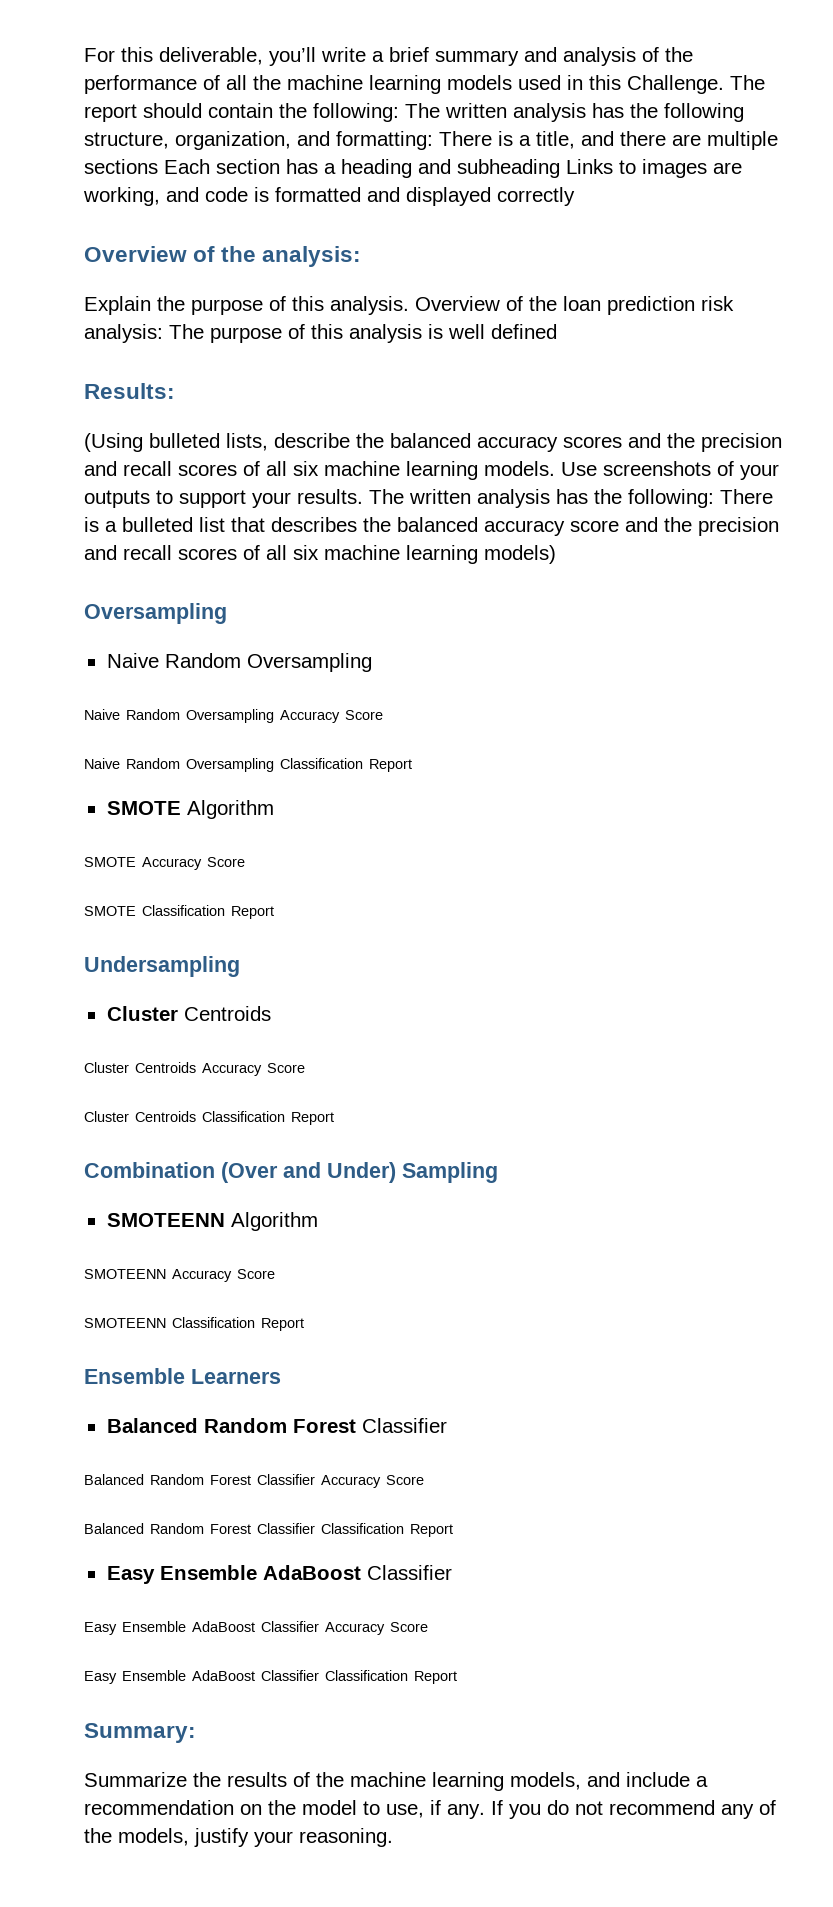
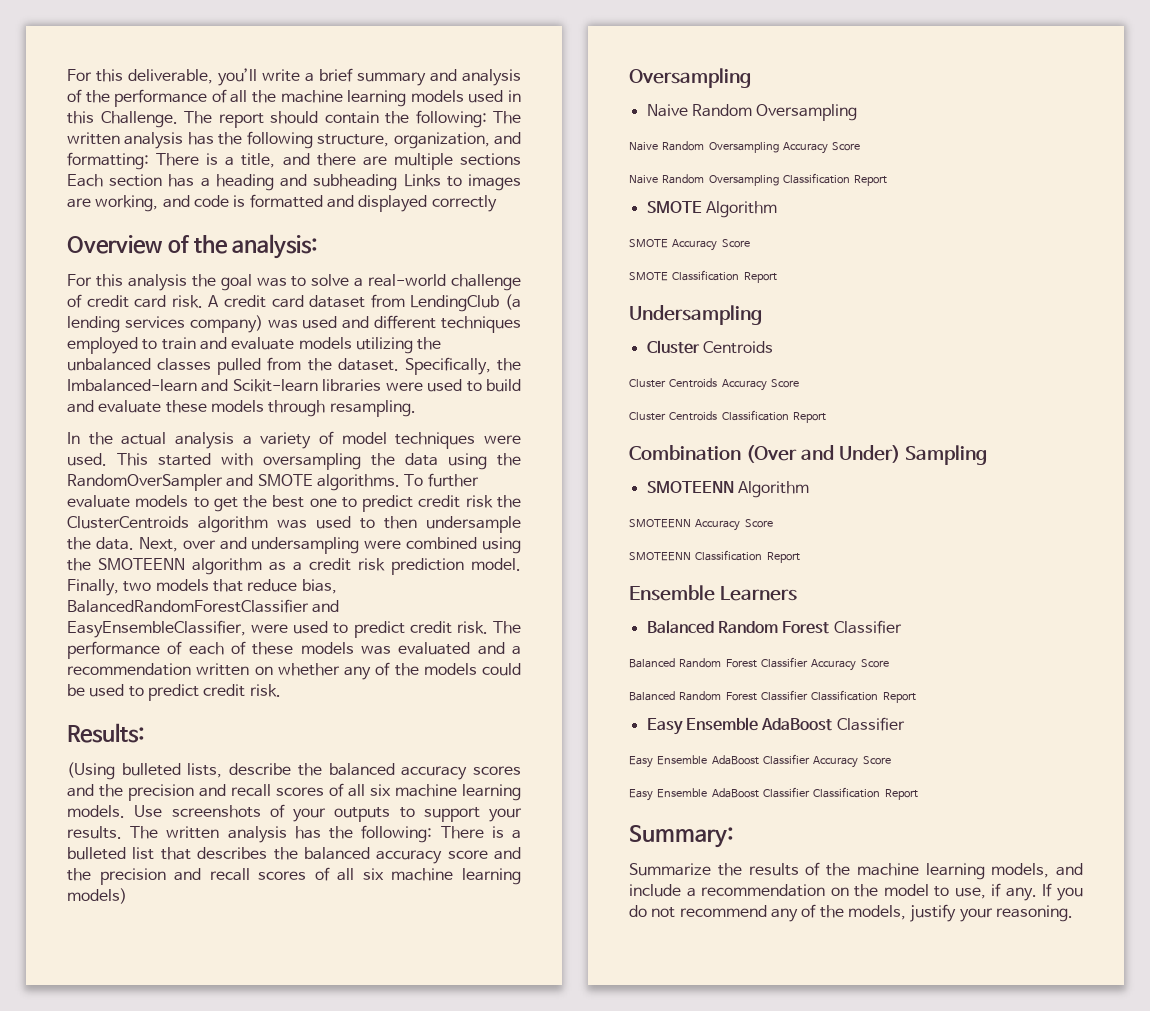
- Explain the purpose of this analysis. Overview of the loan prediction risk analysis: The purpose of this analysis is well defined
+ For this analysis the goal was to solve a real-world challenge of credit card risk. A credit card dataset from LendingClub (a lending services company) was used and different techniques employed to train and evaluate models utilizing the unbalanced classes pulled from the dataset. Specifically, the Imbalanced-learn and Scikit-learn libraries were used to build and evaluate these models through resampling.
+ In the actual analysis a variety of model techniques were used. This started with oversampling the data using the RandomOverSampler and SMOTE algorithms. To further evaluate models to get the best one to predict credit risk the ClusterCentroids algorithm was used to then undersample the data. Next, over and undersampling were combined using the SMOTEENN algorithm as a credit risk prediction model. Finally, two models that reduce bias, BalancedRandomForestClassifier and EasyEnsembleClassifier, were used to predict credit risk. The performance of each of these models was evaluated and a recommendation written on whether any of the models could be used to predict credit risk.

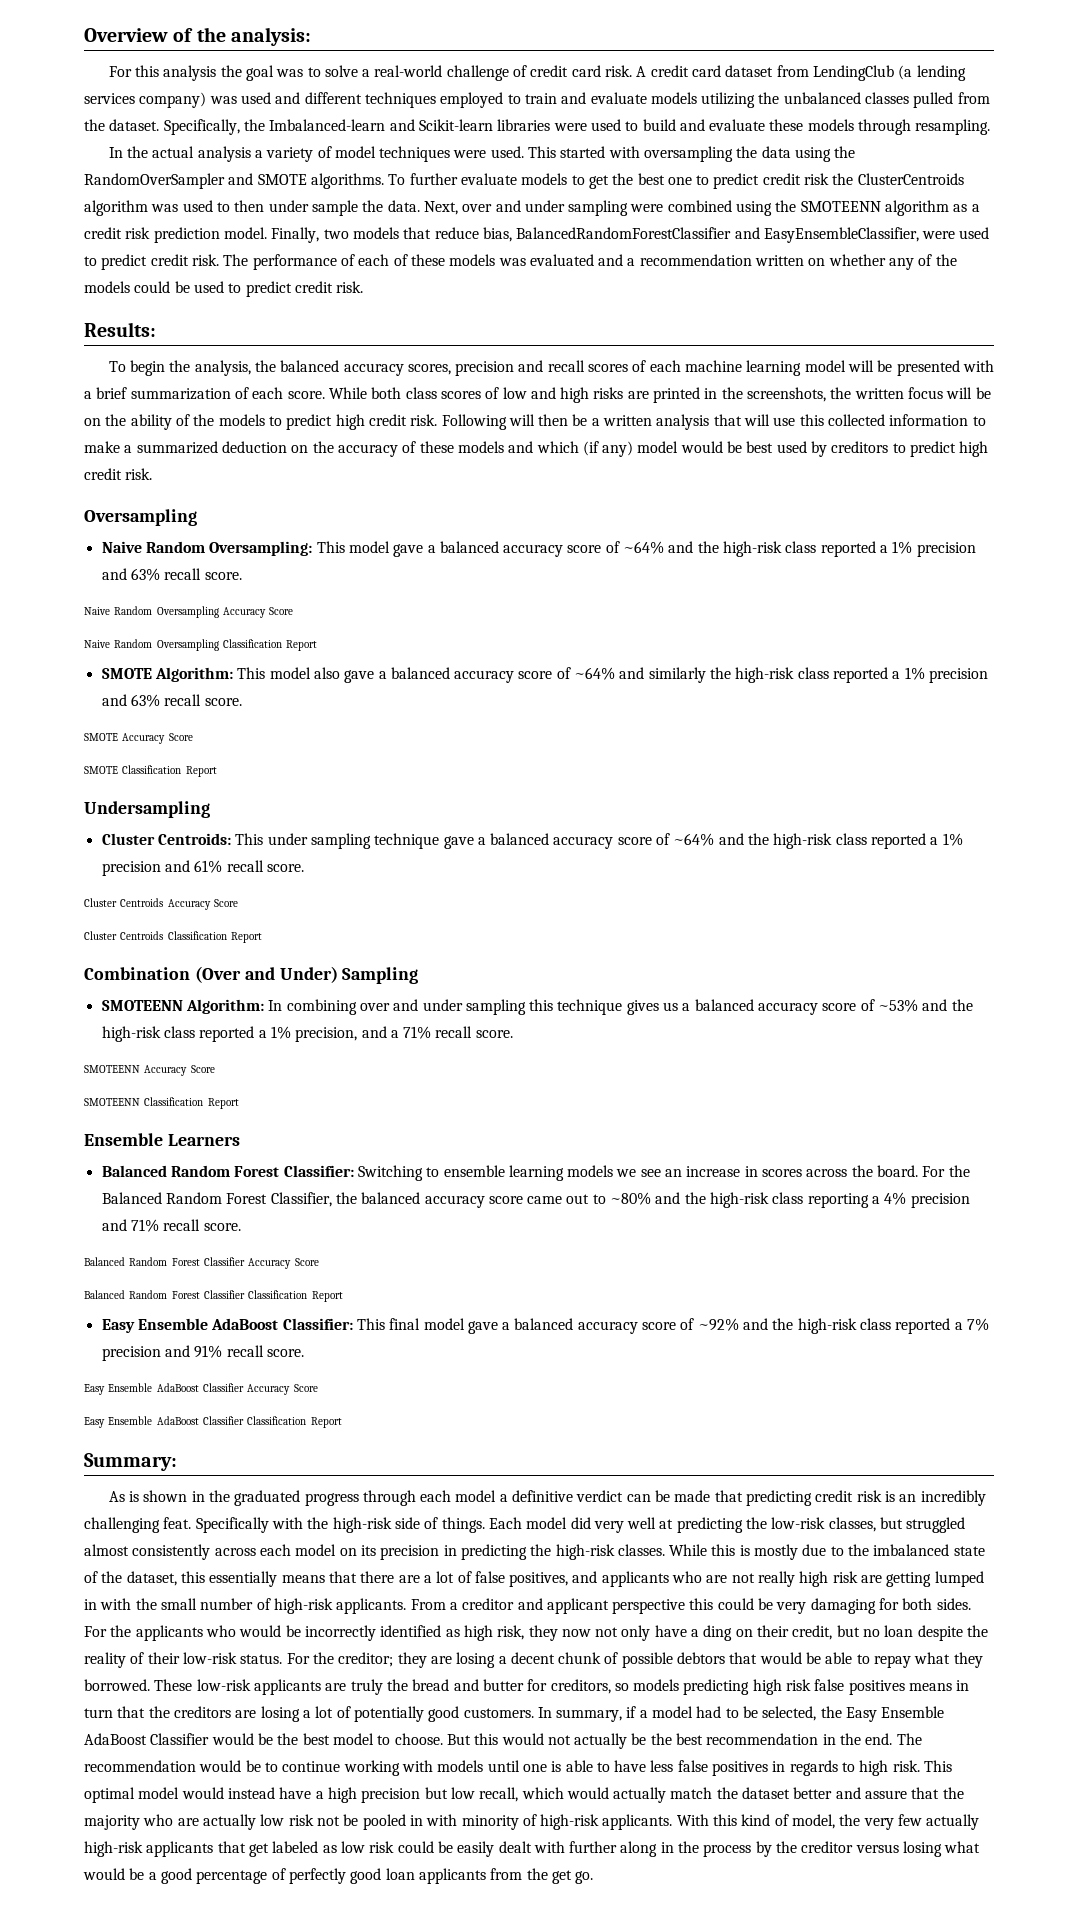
- For this deliverable, you’ll write a brief summary and analysis of the performance of all the machine learning models used in this Challenge. The report should contain the following: The written analysis has the following structure, organization, and formatting: There is a title, and there are multiple sections Each section has a heading and subheading Links to images are working, and code is formatted and displayed correctly
- To further evaluate models to get the best one to predict credit risk the ClusterCentroids algorithm was used to then undersample the data.
+ To further evaluate models to get the best one to predict credit risk the ClusterCentroids algorithm was used to then under sample the data.
- Next, over and undersampling were combined using the SMOTEENN algorithm as a credit risk prediction model.
+ Next, over and under sampling were combined using the SMOTEENN algorithm as a credit risk prediction model.
- (Using bulleted lists, describe the balanced accuracy scores and the precision and recall scores of all six machine learning models. Use screenshots of your outputs to support your results. The written analysis has the following: There is a bulleted list that describes the balanced accuracy score and the precision and recall scores of all six machine learning models)
+ To begin the analysis, the balanced accuracy scores, precision and recall scores of each machine learning model will be presented with a brief summarization of each score. While both class scores of low and high risks are printed in the screenshots, the written focus will be on the ability of the models to predict high credit risk. Following will then be a written analysis that will use this collected information to make a summarized deduction on the accuracy of these models and which (if any) model would be best used by creditors to predict high credit risk.
  Oversampling
- Naive Random Oversampling
+ Naive Random Oversampling: This model gave a balanced accuracy score of ~64% and the high-risk class reported a 1% precision and 63% recall score.
- SMOTE Algorithm
+ SMOTE Algorithm: This model also gave a balanced accuracy score of ~64% and similarly the high-risk class reported a 1% precision and 63% recall score.
  Undersampling
- Cluster Centroids
+ Cluster Centroids: This under sampling technique gave a balanced accuracy score of ~64% and the high-risk class reported a 1% precision and 61% recall score.
- SMOTEENN Algorithm
+ SMOTEENN Algorithm: In combining over and under sampling this technique gives us a balanced accuracy score of ~53% and the high-risk class reported a 1% precision, and a 71% recall score.
  Ensemble Learners
- Balanced Random Forest Classifier
+ Balanced Random Forest Classifier: Switching to ensemble learning models we see an increase in scores across the board. For the Balanced Random Forest Classifier, the balanced accuracy score came out to ~80% and the high-risk class reporting a 4% precision and 71% recall score.
  Balanced Random Forest Classifier Classification Report
- Easy Ensemble AdaBoost Classifier
+ Easy Ensemble AdaBoost Classifier: This final model gave a balanced accuracy score of ~92% and the high-risk class reported a 7% precision and 91% recall score.
- Summarize the results of the machine learning models, and include a recommendation on the model to use, if any. If you do not recommend any of the models, justify your reasoning.
+ As is shown in the graduated progress through each model a definitive verdict can be made that predicting credit risk is an incredibly challenging feat. Specifically with the high-risk side of things. Each model did very well at predicting the low-risk classes, but struggled almost consistently across each model on its precision in predicting the high-risk classes. While this is mostly due to the imbalanced state of the dataset, this essentially means that there are a lot of false positives, and applicants who are not really high risk are getting lumped in with the small number of high-risk applicants. From a creditor and applicant perspective this could be very damaging for both sides. For the applicants who would be incorrectly identified as high risk, they now not only have a ding on their credit, but no loan despite the reality of their low-risk status. For the creditor; they are losing a decent chunk of possible debtors that would be able to repay what they borrowed. These low-risk applicants are truly the bread and butter for creditors, so models predicting high risk false positives means in turn that the creditors are losing a lot of potentially good customers. In summary, if a model had to be selected, the Easy Ensemble AdaBoost Classifier would be the best model to choose. But this would not actually be the best recommendation in the end. The recommendation would be to continue working with models until one is able to have less false positives in regards to high risk. This optimal model would instead have a high precision but low recall, which would actually match the dataset better and assure that the majority who are actually low risk not be pooled in with minority of high-risk applicants. With this kind of model, the very few actually high-risk applicants that get labeled as low risk could be easily dealt with further along in the process by the creditor versus losing what would be a good percentage of perfectly good loan applicants from the get go.

